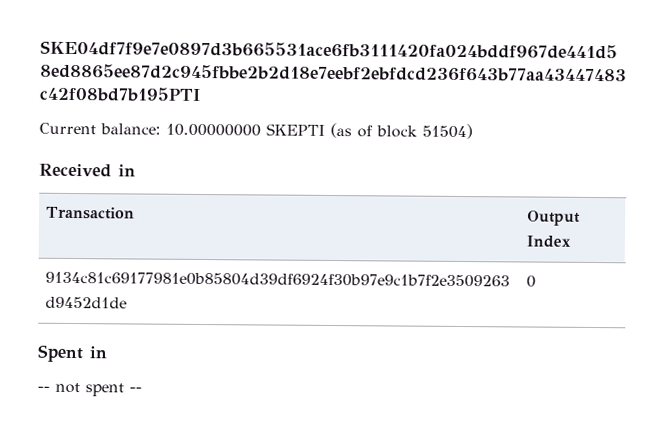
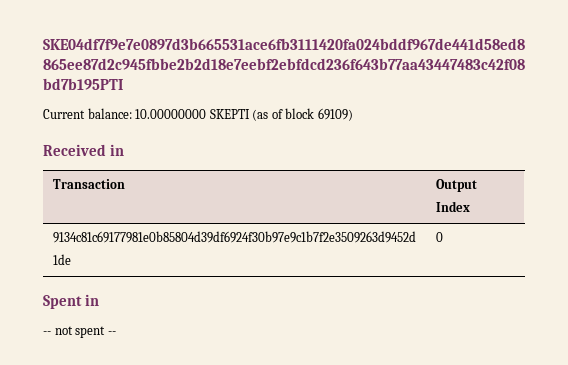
- Current balance: 10.00000000 SKEPTI (as of block 51504)
+ Current balance: 10.00000000 SKEPTI (as of block 69109)

